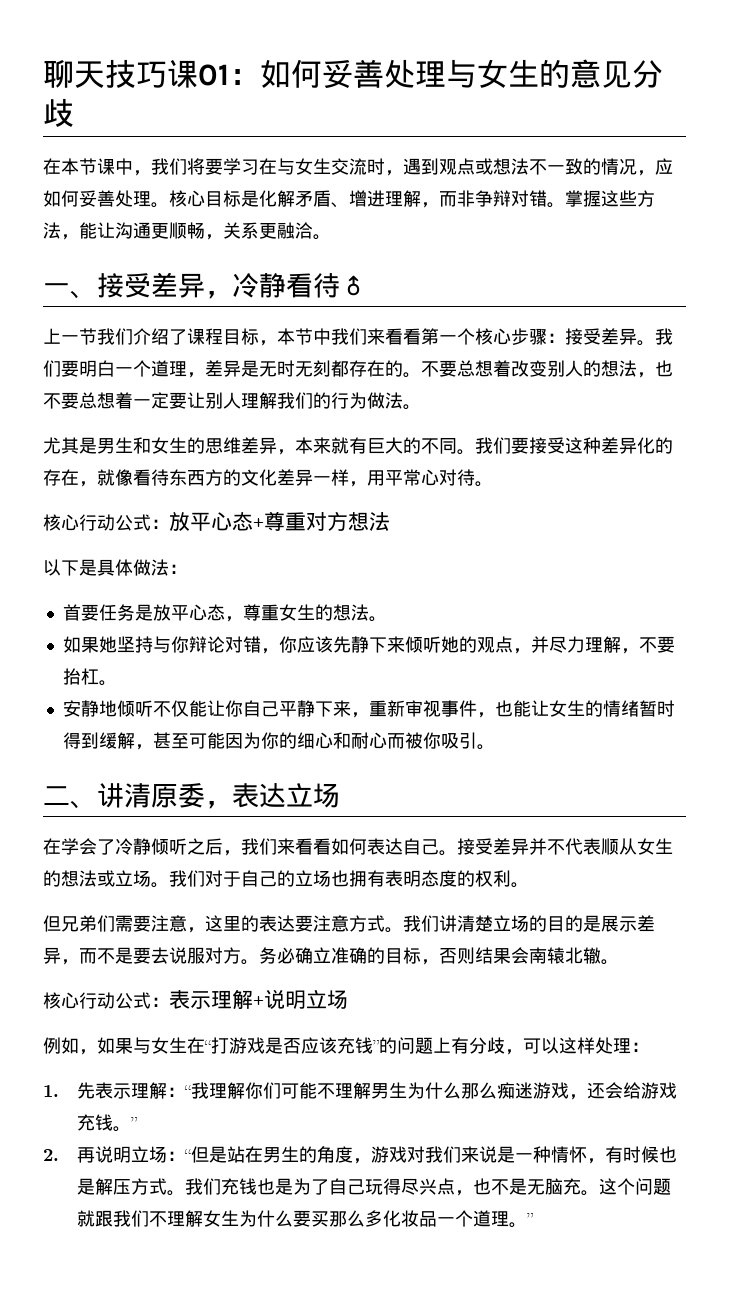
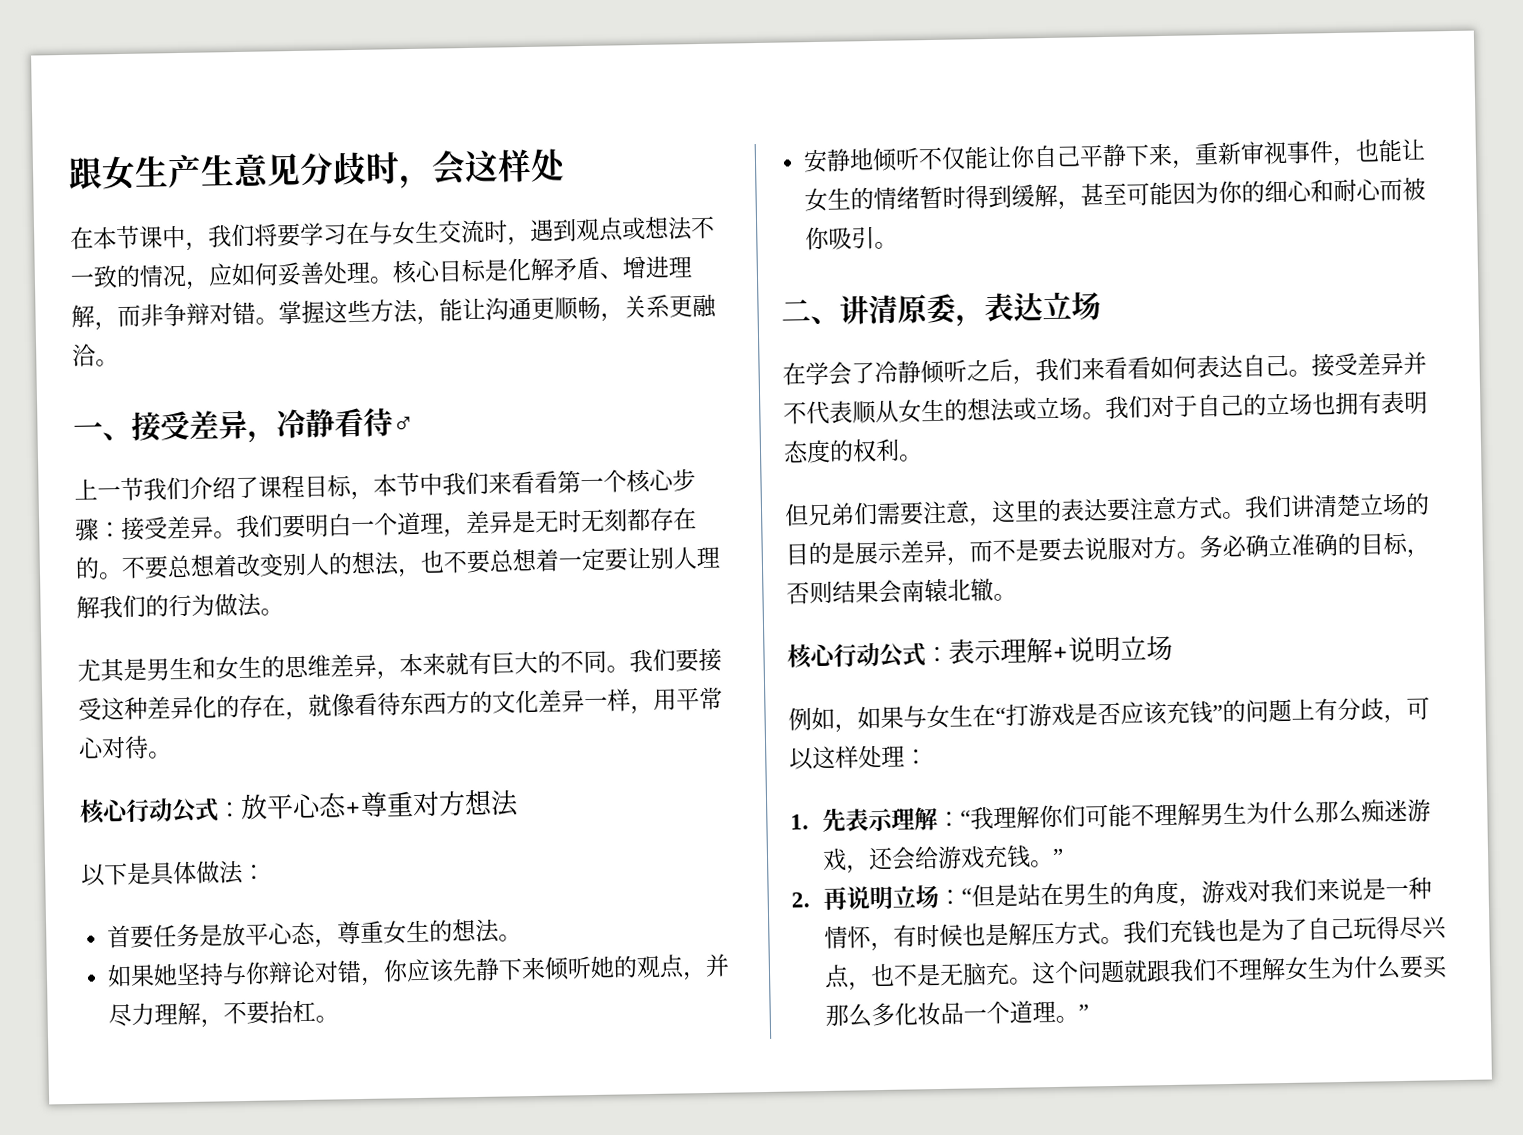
- 聊天技巧课01：如何妥善处理与女生的意见分歧
+ 跟女生产生意见分歧时，会这样处

